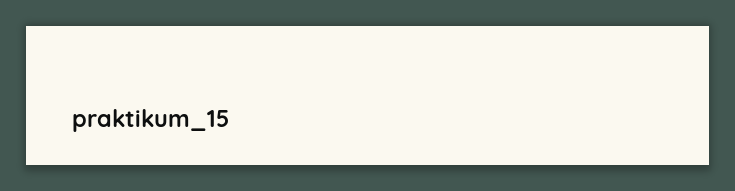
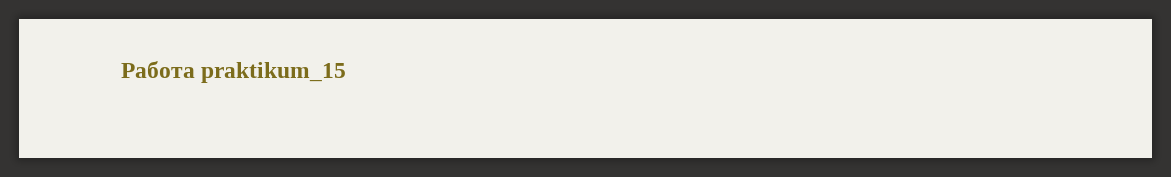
- praktikum_15
+ Работа praktikum_15

